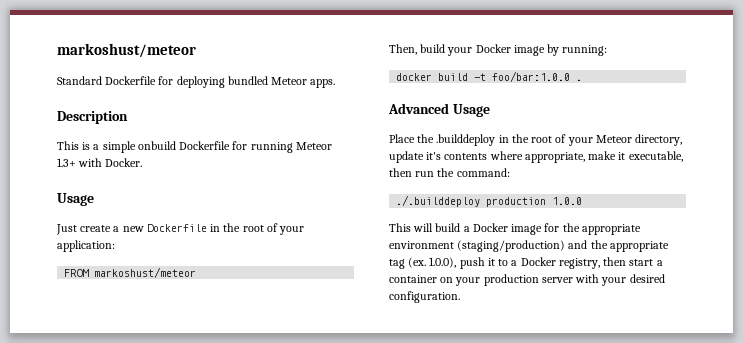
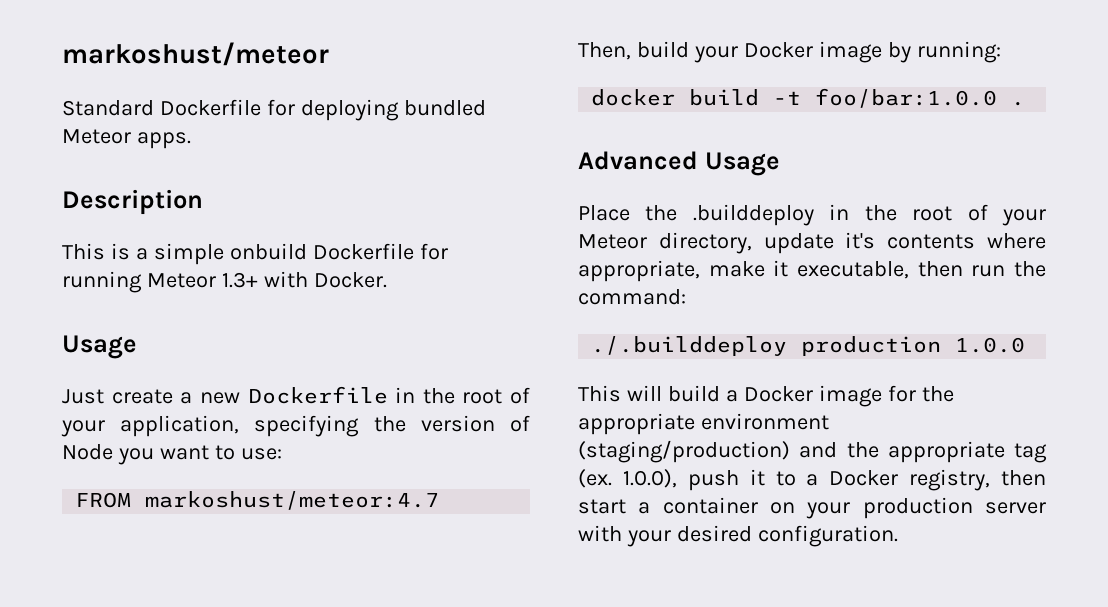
- Just create a new Dockerfile in the root of your application:
+ Just create a new Dockerfile in the root of your application, specifying the version of Node you want to use:
- FROM markoshust/meteor
+ FROM markoshust/meteor:4.7

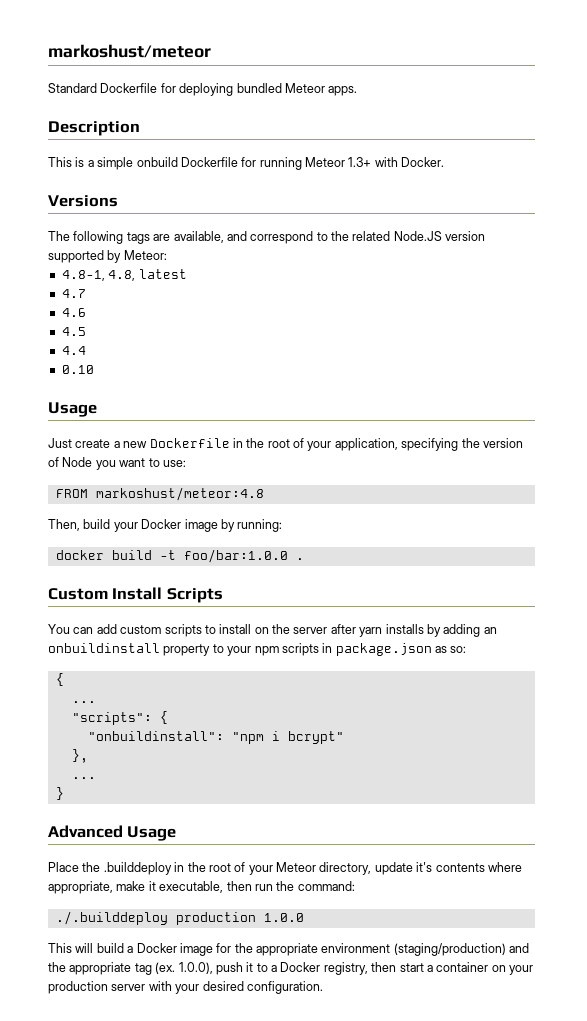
+ Versions
+ The following tags are available, and correspond to the related Node.JS version supported by Meteor:
+ 4.8-1, 4.8, latest
+ 4.7
+ 4.6
+ 4.5
+ 4.4
+ 0.10
- FROM markoshust/meteor:4.7
+ FROM markoshust/meteor:4.8
+ Custom Install Scripts
+ You can add custom scripts to install on the server after yarn installs by adding an onbuildinstall property to your npm scripts in package.json as so:
+ {
+ ...
+ "scripts": {
+ "onbuildinstall": "npm i bcrypt"
+ },
+ ...
+ }

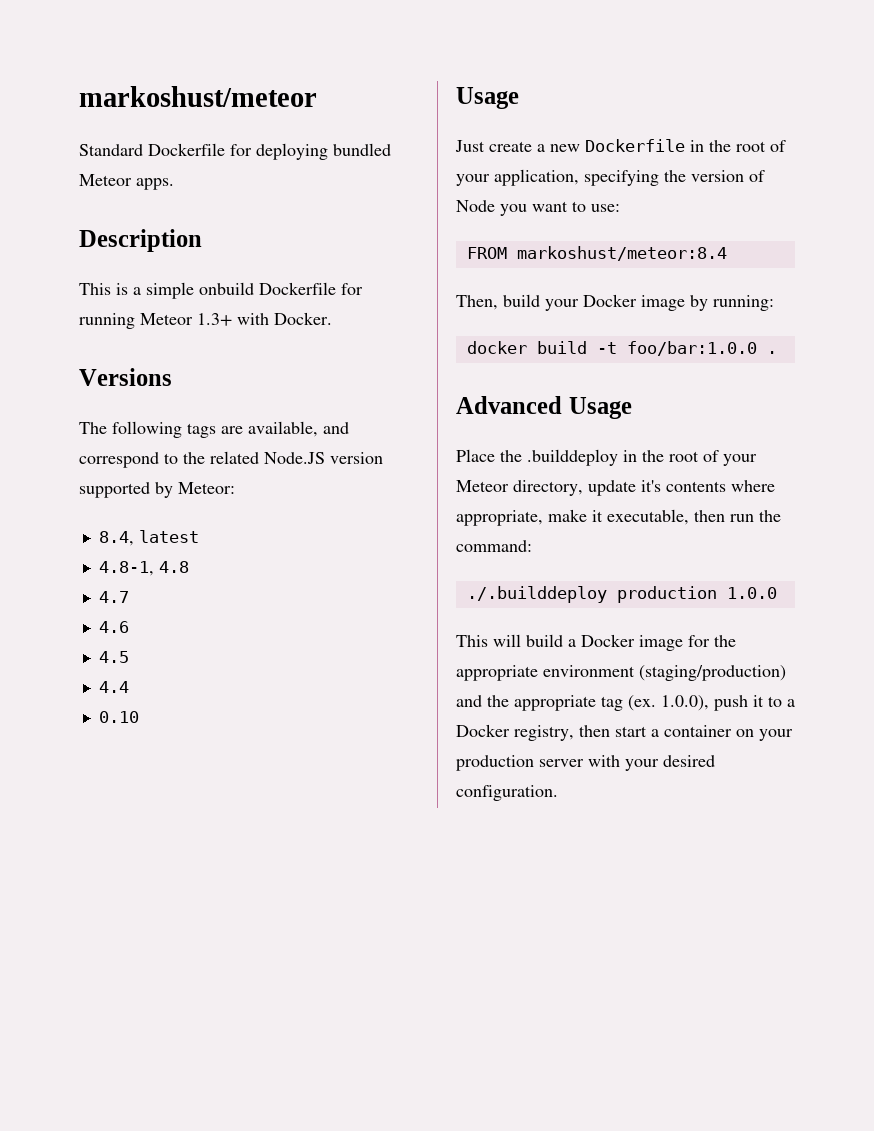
+ 8.4, latest
- 4.8-1, 4.8, latest
+ 4.8-1, 4.8
- FROM markoshust/meteor:4.8
+ FROM markoshust/meteor:8.4
- Custom Install Scripts
- You can add custom scripts to install on the server after yarn installs by adding an onbuildinstall property to your npm scripts in package.json as so:
- {
- ...
- "scripts": {
- "onbuildinstall": "npm i bcrypt"
- },
- ...
- }

